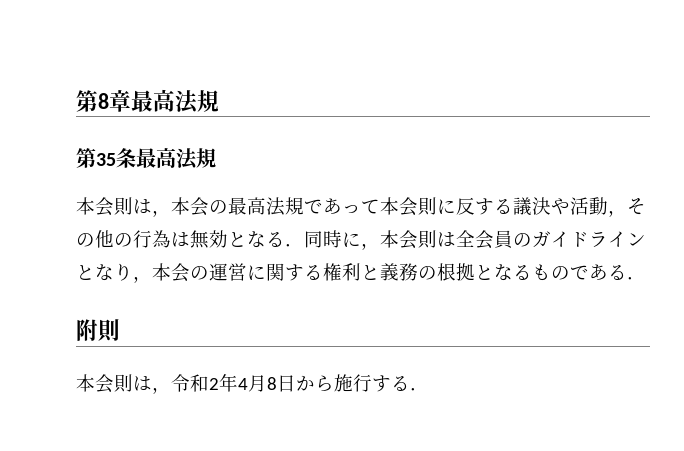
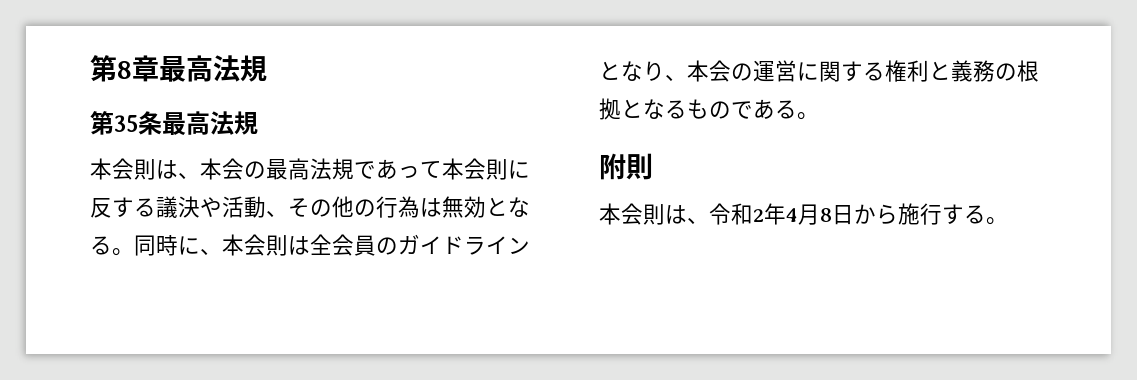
- 本会則は，本会の最高法規であって本会則に反する議決や活動，その他の行為は無効となる．同時に，本会則は全会員のガイドラインとなり，本会の運営に関する権利と義務の根拠となるものである．
+ 本会則は、本会の最高法規であって本会則に反する議決や活動、その他の行為は無効となる。同時に、本会則は全会員のガイドラインとなり、本会の運営に関する権利と義務の根拠となるものである。
- 本会則は，令和2年4月8日から施行する．
+ 本会則は、令和2年4月8日から施行する。

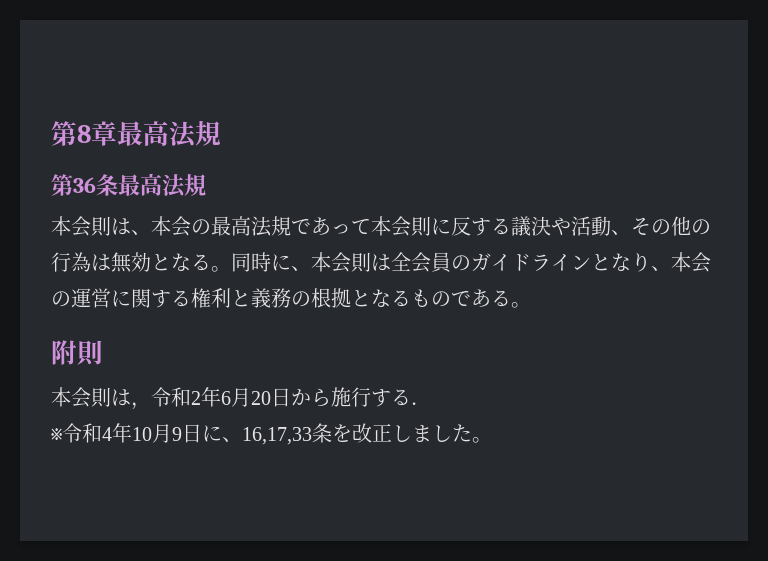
- 第35条最高法規
+ 第36条最高法規
- 本会則は、令和2年4月8日から施行する。
+ 本会則は，令和2年6月20日から施行する．
+ ※令和4年10月9日に、16,17,33条を改正しました。

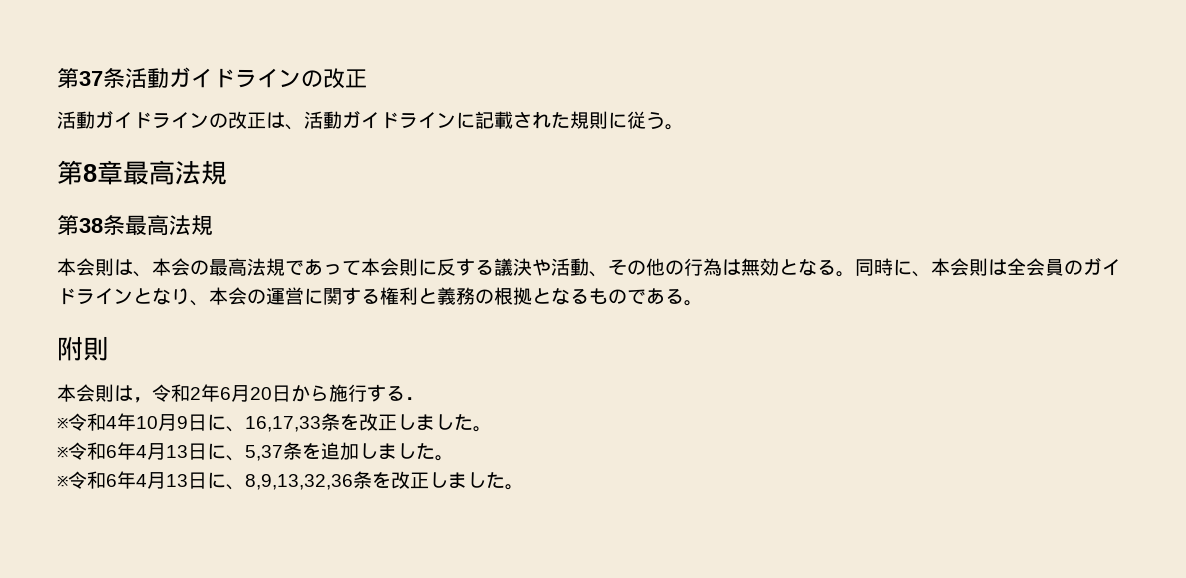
+ 第37条活動ガイドラインの改正
+ 活動ガイドラインの改正は、活動ガイドラインに記載された規則に従う。
- 第36条最高法規
+ 第38条最高法規
+ ※令和6年4月13日に、5,37条を追加しました。
+ ※令和6年4月13日に、8,9,13,32,36条を改正しました。

